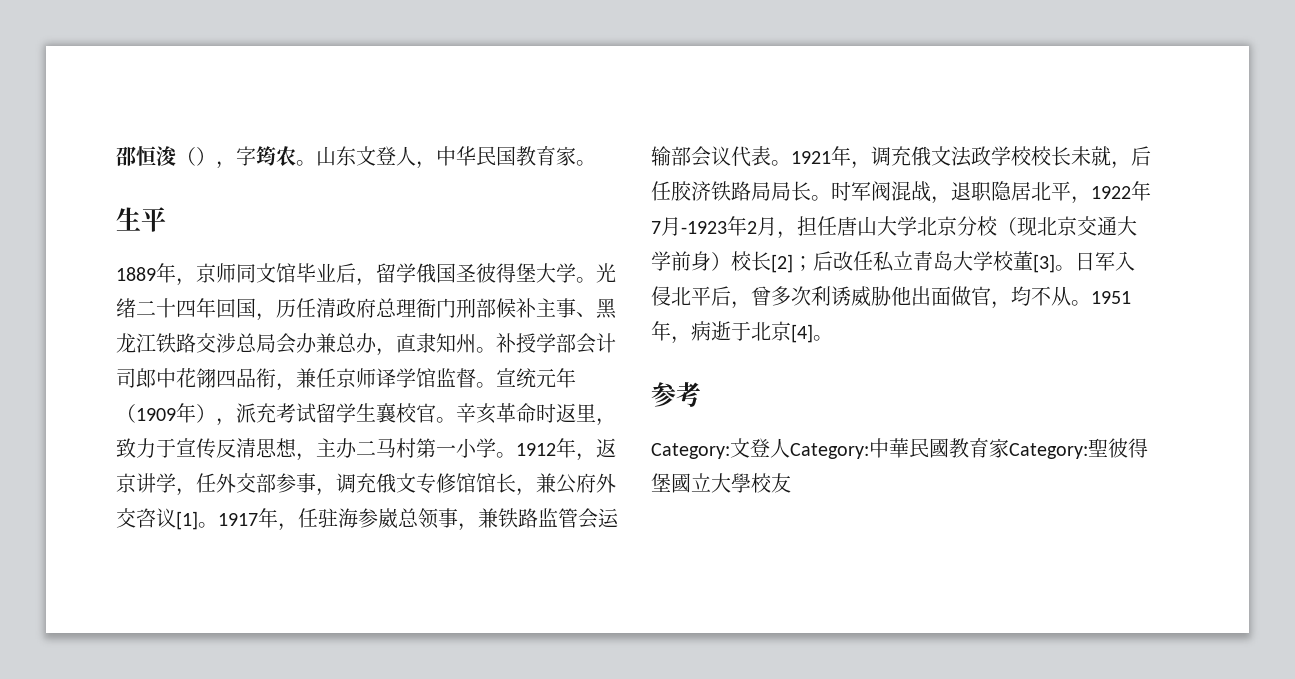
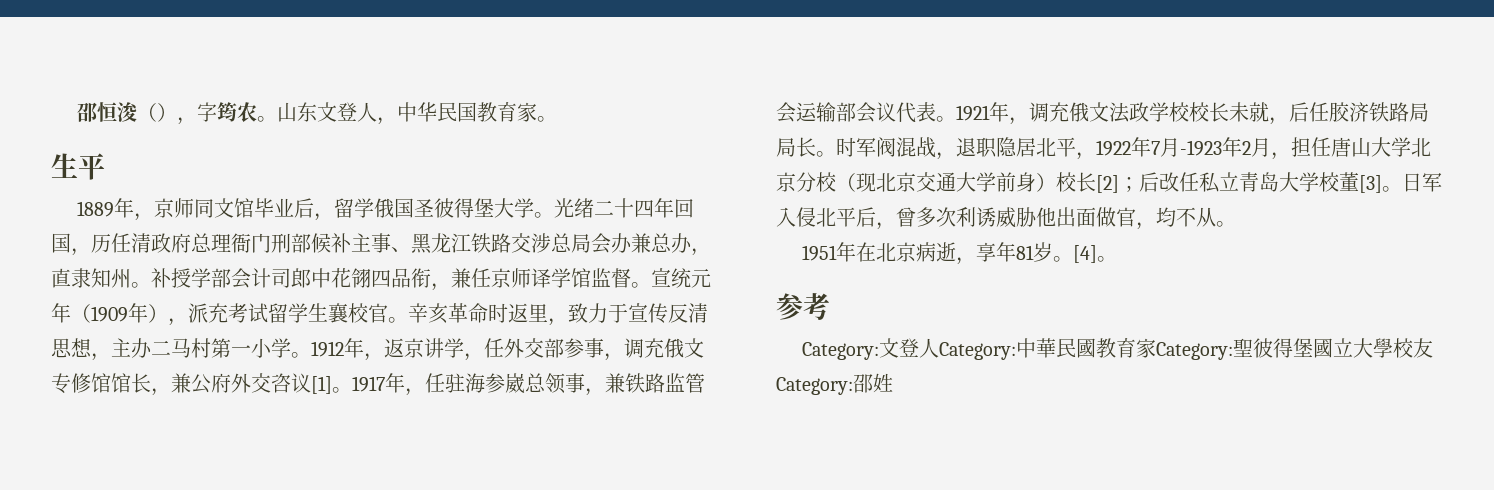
- 日军入侵北平后，曾多次利诱威胁他出面做官，均不从。1951年，病逝于北京[4]。
+ 日军入侵北平后，曾多次利诱威胁他出面做官，均不从。
+ 1951年在北京病逝，享年81岁。[4]。
- Category:文登人Category:中華民國教育家Category:聖彼得堡國立大學校友
+ Category:文登人Category:中華民國教育家Category:聖彼得堡國立大學校友Category:邵姓

